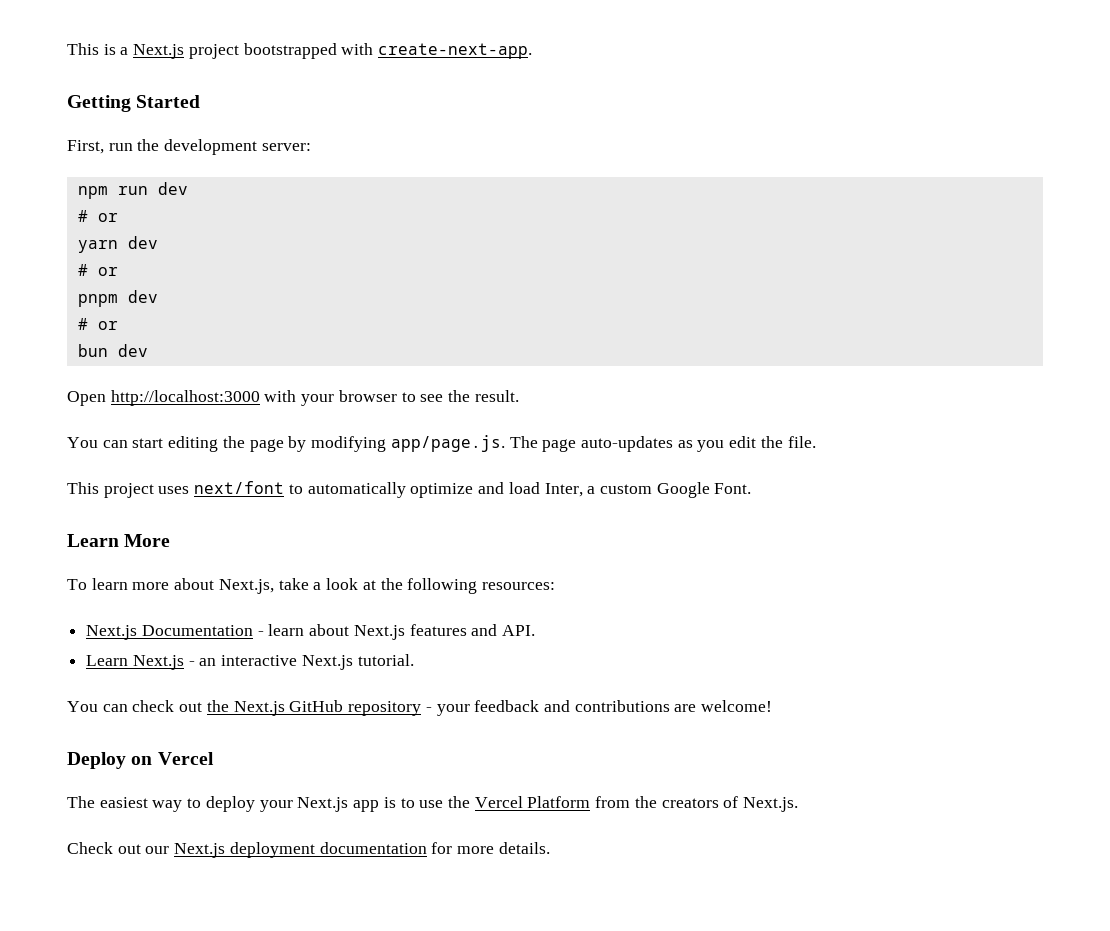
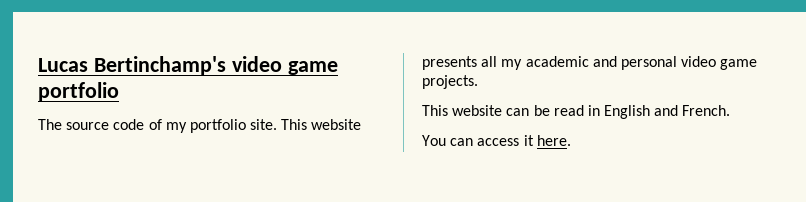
- This is a Next.js project bootstrapped with create-next-app.
- Getting Started
- First, run the development server:
- npm run dev
- # or
- yarn dev
- # or
- pnpm dev
- # or
- bun dev
- Open http://localhost:3000 with your browser to see the result.
- You can start editing the page by modifying app/page.js. The page auto-updates as you edit the file.
- This project uses next/font to automatically optimize and load Inter, a custom Google Font.
- Learn More
- To learn more about Next.js, take a look at the following resources:
- Next.js Documentation - learn about Next.js features and API.
- Learn Next.js - an interactive Next.js tutorial.
- You can check out the Next.js GitHub repository - your feedback and contributions are welcome!
- Deploy on Vercel
- The easiest way to deploy your Next.js app is to use the Vercel Platform from the creators of Next.js.
- Check out our Next.js deployment documentation for more details.
+ Lucas Bertinchamp's video game portfolio
+ The source code of my portfolio site. This website presents all my academic and personal video game projects.
+ This website can be read in English and French.
+ You can access it here.

